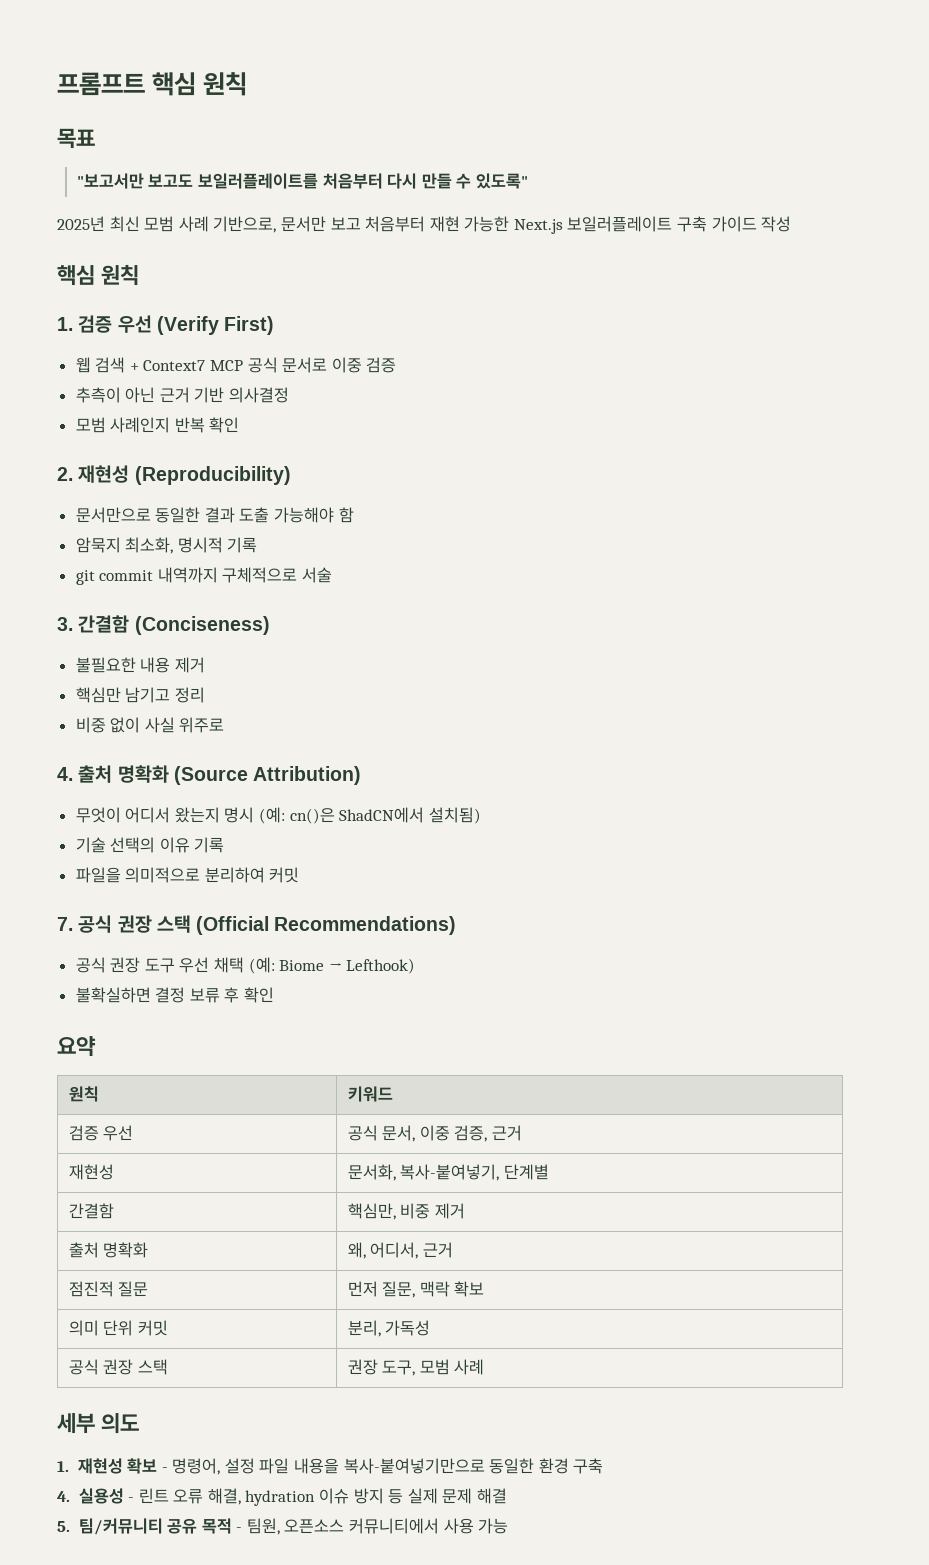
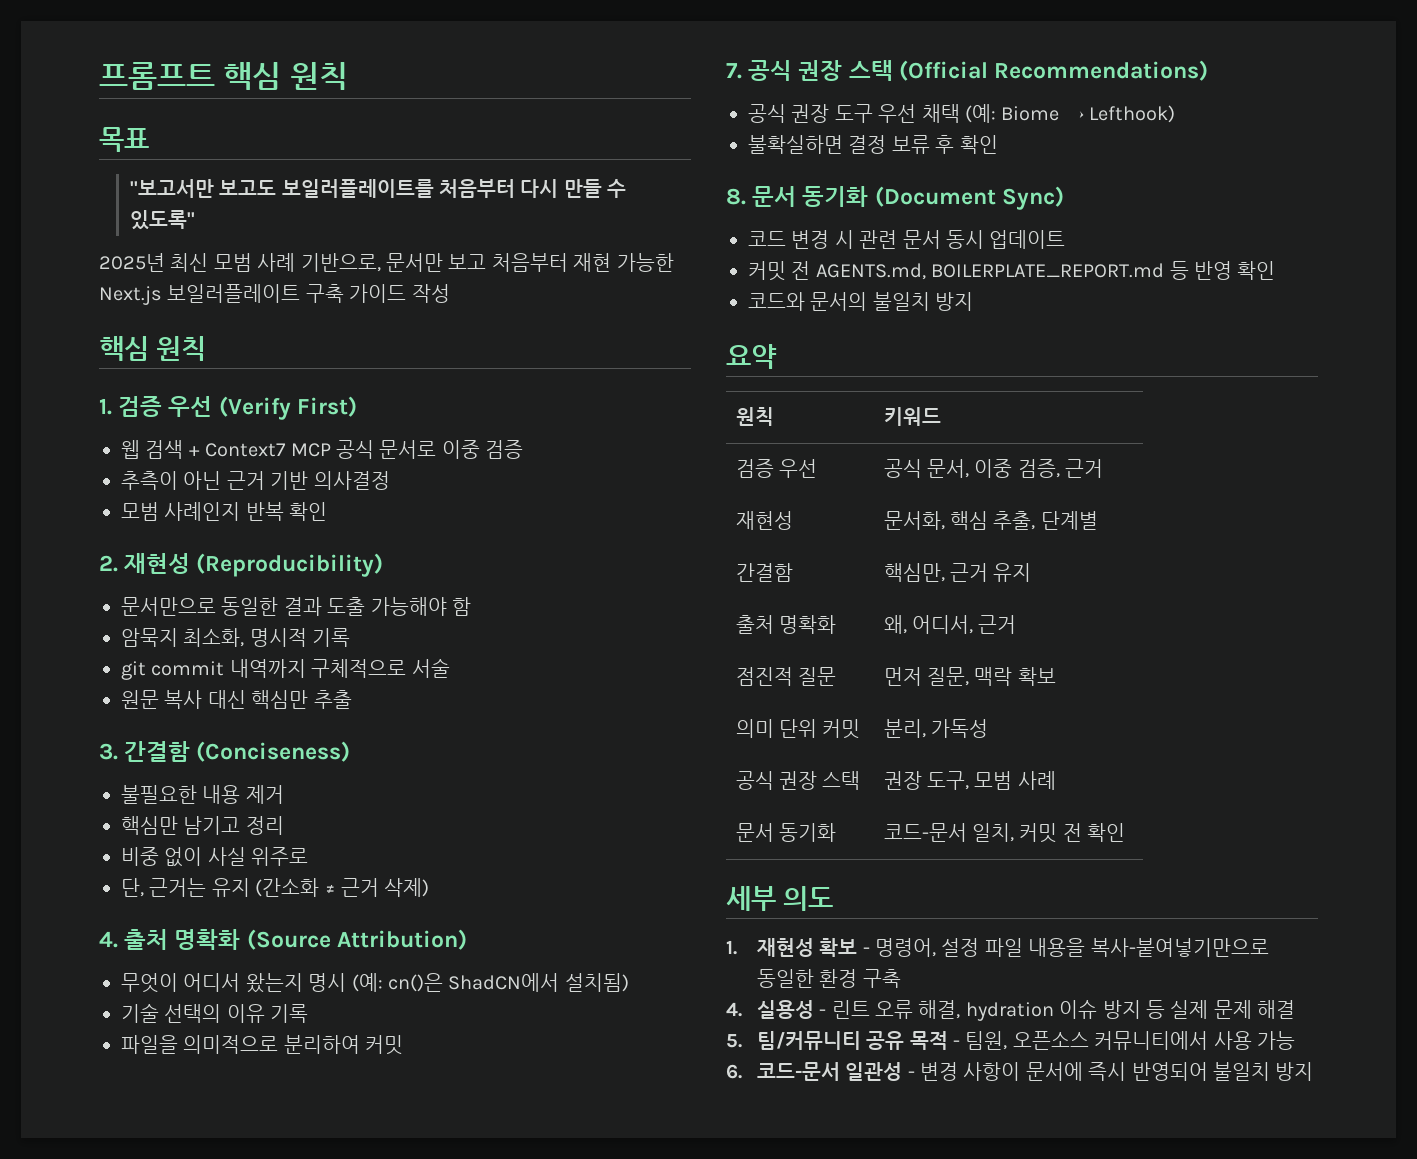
+ 원문 복사 대신 핵심만 추출
+ 단, 근거는 유지 (간소화 ≠ 근거 삭제)
+ 8. 문서 동기화 (Document Sync)
+ 코드 변경 시 관련 문서 동시 업데이트
+ 커밋 전 AGENTS.md, BOILERPLATE_REPORT.md 등 반영 확인
+ 코드와 문서의 불일치 방지
- 재현성 | 문서화, 복사-붙여넣기, 단계별
+ 재현성 | 문서화, 핵심 추출, 단계별
- 간결함 | 핵심만, 비중 제거
+ 간결함 | 핵심만, 근거 유지
+ 문서 동기화 | 코드-문서 일치, 커밋 전 확인
+ 6. 코드-문서 일관성 - 변경 사항이 문서에 즉시 반영되어 불일치 방지

